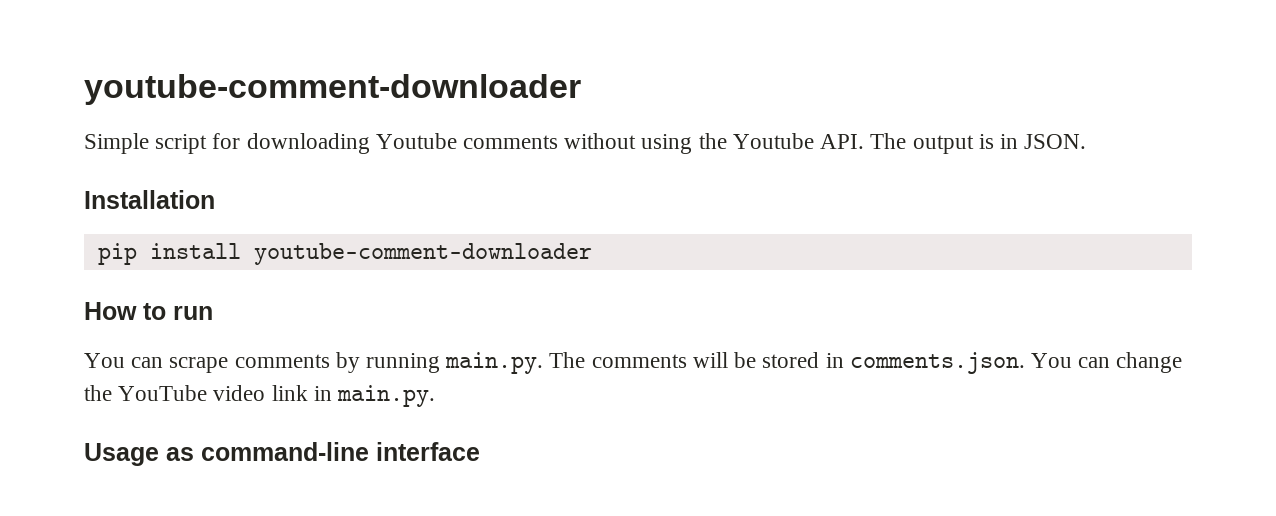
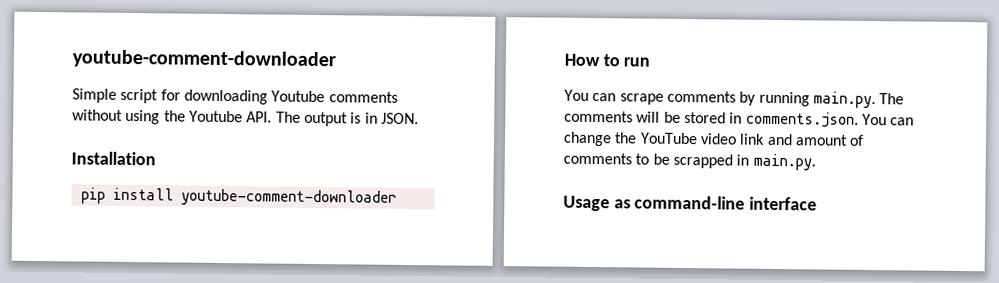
- You can scrape comments by running main.py. The comments will be stored in comments.json. You can change the YouTube video link in main.py.
+ You can scrape comments by running main.py. The comments will be stored in comments.json. You can change the YouTube video link and amount of comments to be scrapped in main.py.

